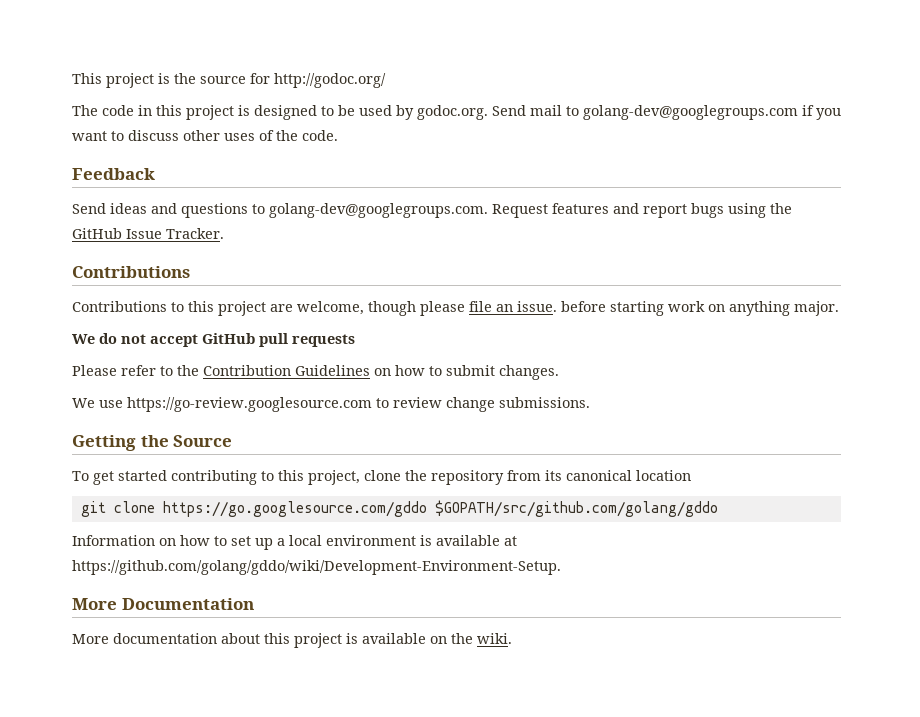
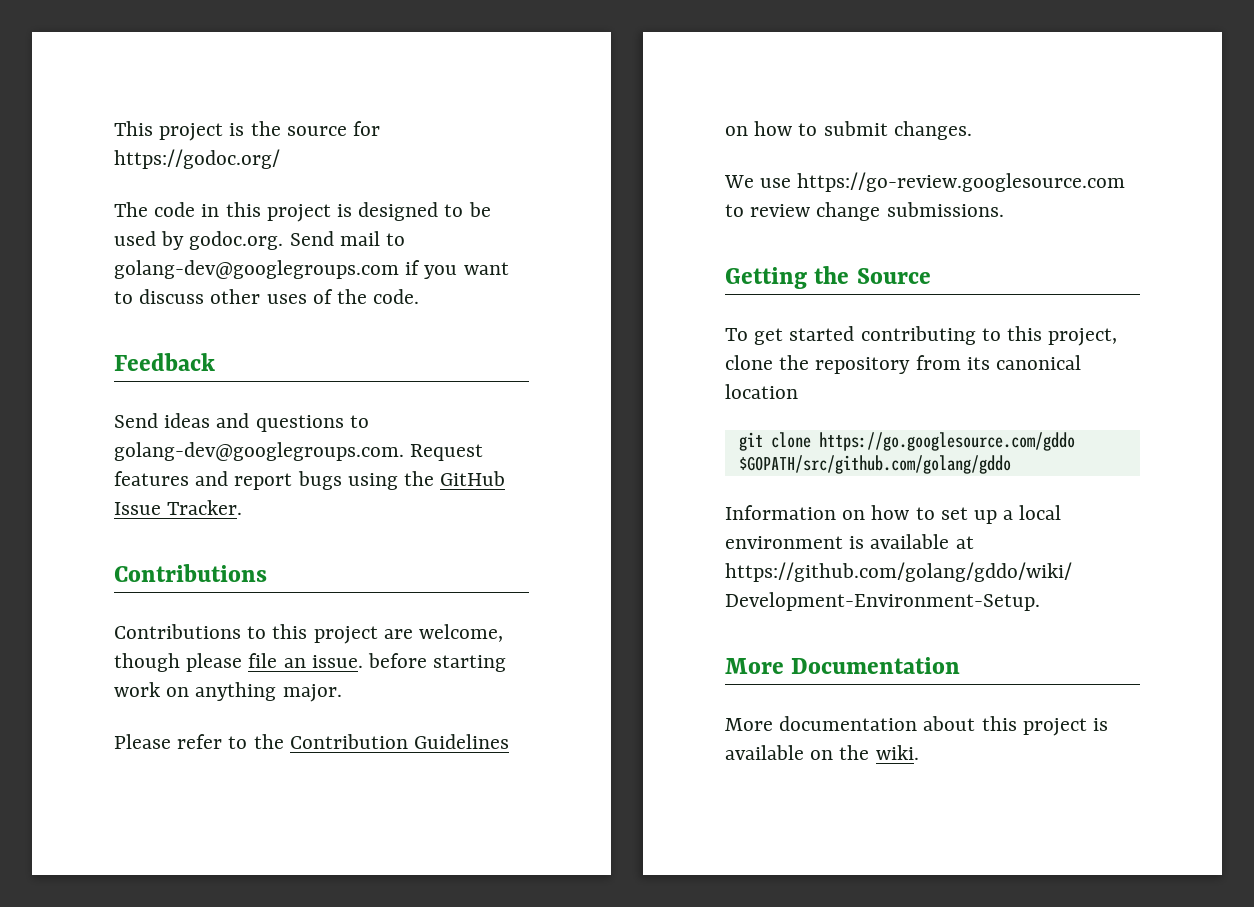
- This project is the source for http://godoc.org/
+ This project is the source for https://godoc.org/
- We do not accept GitHub pull requests

